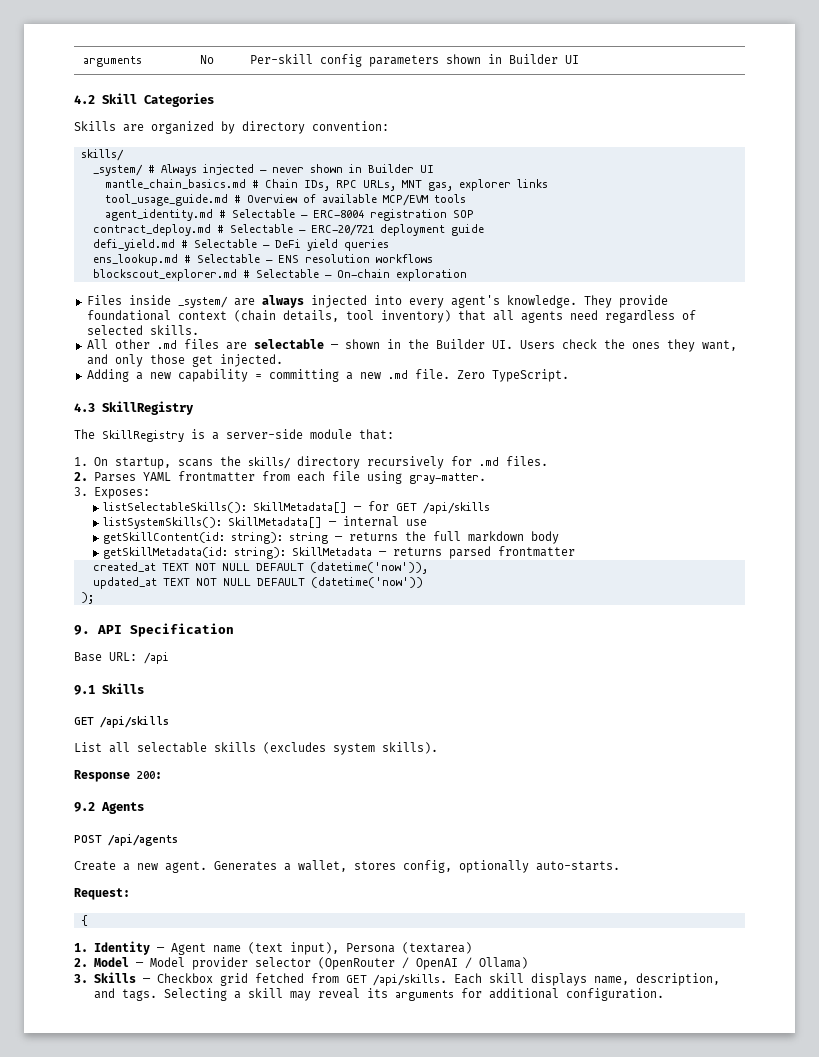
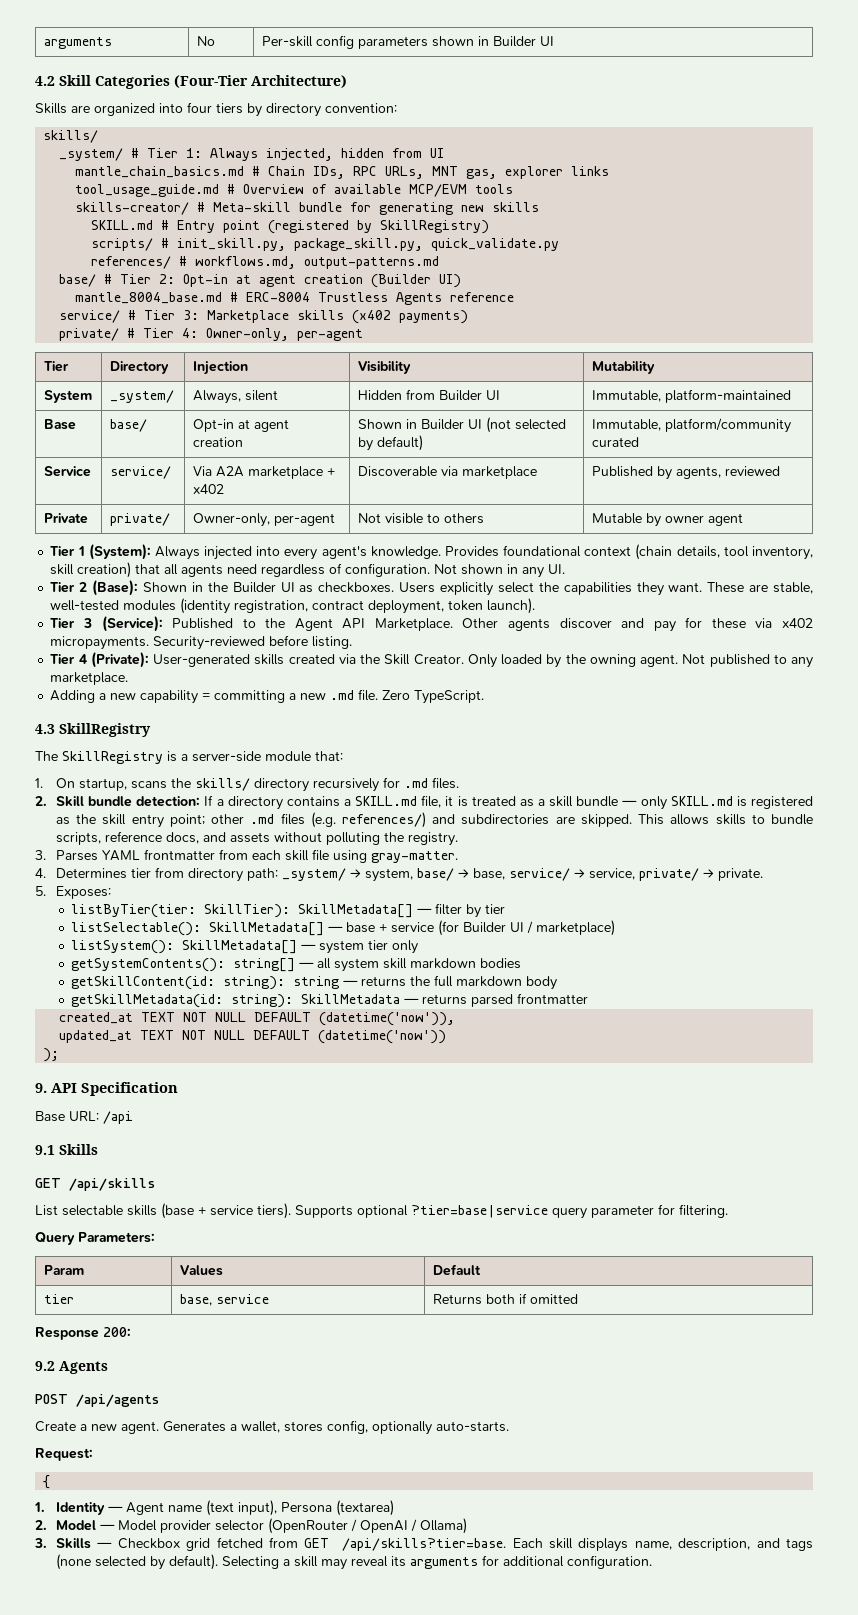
- 4.2 Skill Categories
+ 4.2 Skill Categories (Four-Tier Architecture)
- Skills are organized by directory convention:
+ Skills are organized into four tiers by directory convention:
- _system/ # Always injected — never shown in Builder UI
+ _system/ # Tier 1: Always injected, hidden from UI
- agent_identity.md # Selectable — ERC-8004 registration SOP
- contract_deploy.md # Selectable — ERC-20/721 deployment guide
- defi_yield.md # Selectable — DeFi yield queries
- ens_lookup.md # Selectable — ENS resolution workflows
- blockscout_explorer.md # Selectable — On-chain exploration
- Files inside _system/ are always injected into every agent's knowledge.
+ skills-creator/ # Meta-skill bundle for generating new skills
+ SKILL.md # Entry point (registered by SkillRegistry)
+ scripts/ # init_skill.py, package_skill.py, quick_validate.py
+ references/ # workflows.md, output-patterns.md
+ base/ # Tier 2: Opt-in at agent creation (Builder UI)
+ mantle_8004_base.md # ERC-8004 Trustless Agents reference
+ service/ # Tier 3: Marketplace skills (x402 payments)
+ private/ # Tier 4: Owner-only, per-agent
+ Tier | Directory | Injection | Visibility | Mutability
+ System | _system/ | Always, silent | Hidden from Builder UI | Immutable, platform-maintained
+ Base | base/ | Opt-in at agent creation | Shown in Builder UI (not selected by default) | Immutable, platform/community curated
+ Service | service/ | Via A2A marketplace + x402 | Discoverable via marketplace | Published by agents, reviewed
+ Private | private/ | Owner-only, per-agent | Not visible to others | Mutable by owner agent
+ Tier 1 (System): Always injected into every agent's knowledge.
- They provide foundational context (chain details, tool inventory) that all agents need regardless of selected skills.
- All other .md files are selectable — shown in the Builder UI. Users check the ones they want, and only those get injected.
+ Provides foundational context (chain details, tool inventory, skill creation) that all agents need regardless of configuration. Not shown in any UI.
+ Tier 2 (Base): Shown in the Builder UI as checkboxes. Users explicitly select the capabilities they want. These are stable, well-tested modules (identity registration, contract deployment, token launch).
+ Tier 3 (Service): Published to the Agent API Marketplace. Other agents discover and pay for these via x402 micropayments. Security-reviewed before listing.
+ Tier 4 (Private): User-generated skills created via the Skill Creator. Only loaded by the owning agent. Not published to any marketplace.
- 2. Parses YAML frontmatter from each file using gray-matter.
+ 2. Skill bundle detection: If a directory contains a SKILL.md file, it is treated as a skill bundle — only SKILL.md is registered as the skill entry point; other .md files (e.g. references/) and subdirectories are skipped. This allows skills to bundle scripts, reference docs, and assets without polluting the registry.
+ 3. Parses YAML frontmatter from each skill file using gray-matter.
- 3. Exposes:
- listSelectableSkills(): SkillMetadata[] — for GET /api/skills
- listSystemSkills(): SkillMetadata[] — internal use
+ 4. Determines tier from directory path: _system/ → system, base/ → base, service/ → service, private/ → private.
+ 5. Exposes:
+ listByTier(tier: SkillTier): SkillMetadata[] — filter by tier
+ listSelectable(): SkillMetadata[] — base + service (for Builder UI / marketplace)
+ listSystem(): SkillMetadata[] — system tier only
+ getSystemContents(): string[] — all system skill markdown bodies
- List all selectable skills (excludes system skills).
+ List selectable skills (base + service tiers). Supports optional ?tier=base|service query parameter for filtering.
+ Query Parameters:
+ Param | Values | Default
+ tier | base, service | Returns both if omitted
- 3. Skills — Checkbox grid fetched from GET /api/skills.
+ 3. Skills — Checkbox grid fetched from GET /api/skills?tier=base.
- Each skill displays name, description, and tags.
+ Each skill displays name, description, and tags (none selected by default).

